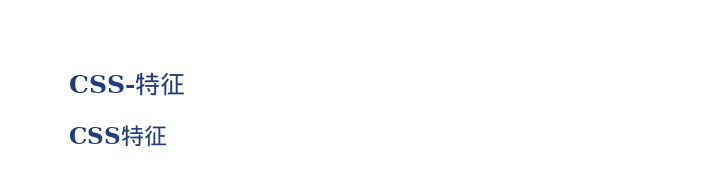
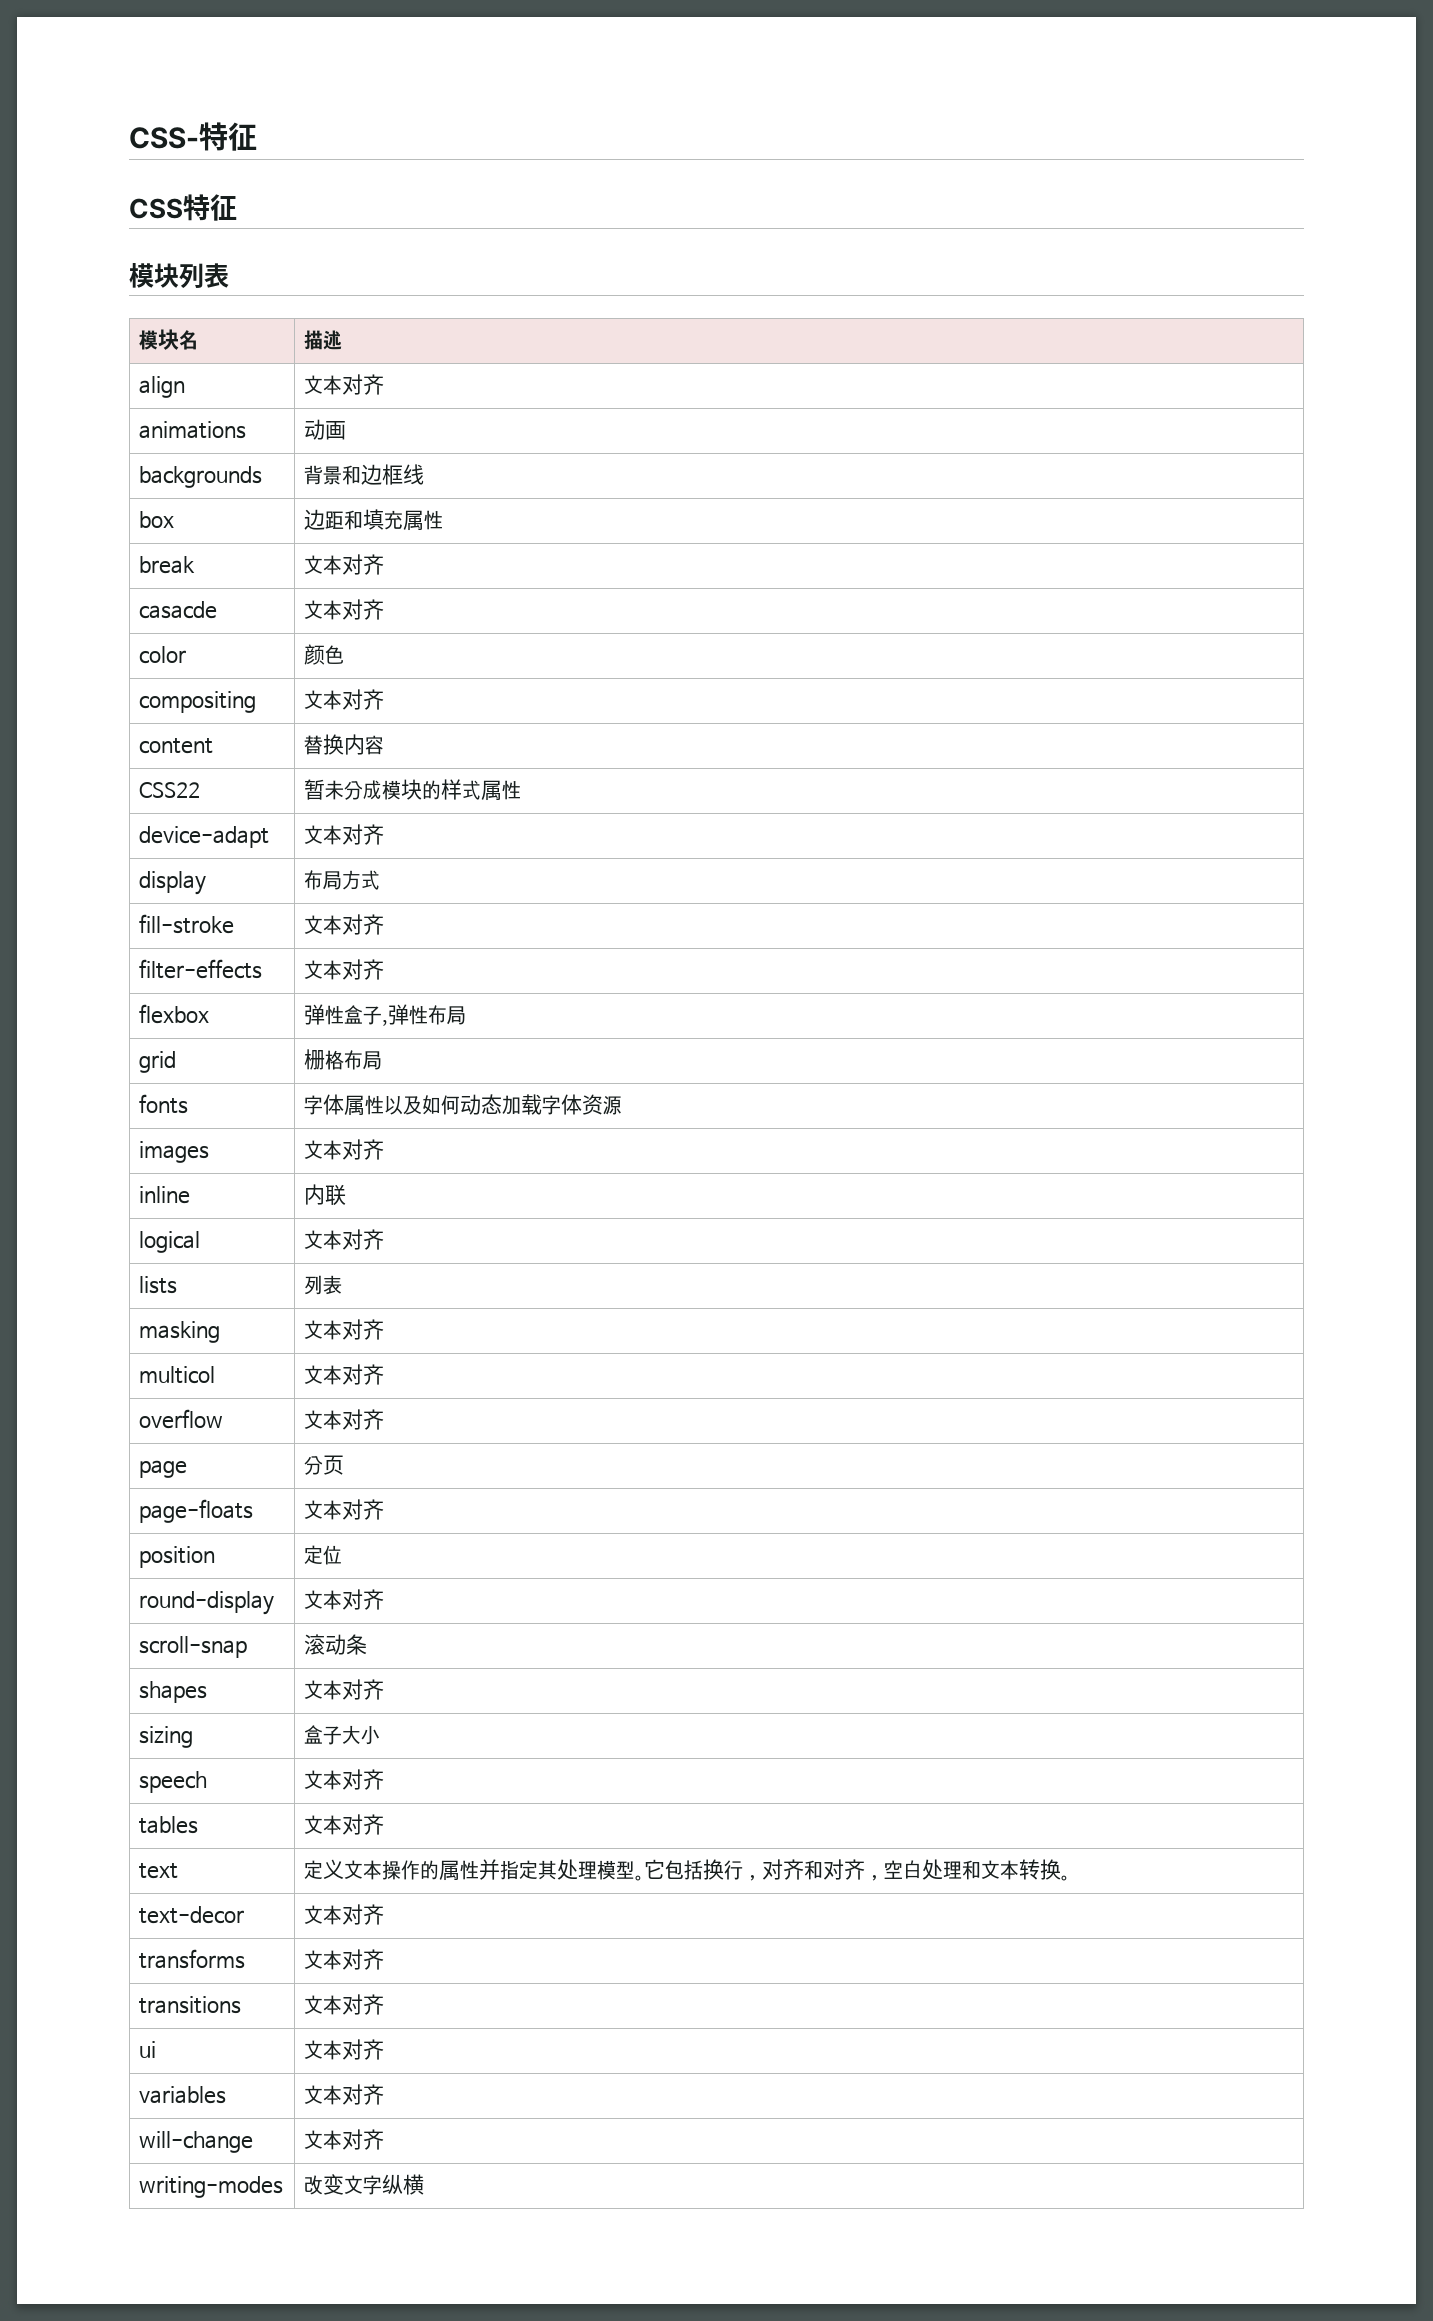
+ 模块列表
+ 模块名 | 描述
+ align | 文本对齐
+ animations | 动画
+ backgrounds | 背景和边框线
+ box | 边距和填充属性
+ break | 文本对齐
+ casacde | 文本对齐
+ color | 颜色
+ compositing | 文本对齐
+ content | 替换内容
+ CSS22 | 暂未分成模块的样式属性
+ device-adapt | 文本对齐
+ display | 布局方式
+ fill-stroke | 文本对齐
+ filter-effects | 文本对齐
+ flexbox | 弹性盒子,弹性布局
+ grid | 栅格布局
+ fonts | 字体属性以及如何动态加载字体资源
+ images | 文本对齐
+ inline | 内联
+ logical | 文本对齐
+ lists | 列表
+ masking | 文本对齐
+ multicol | 文本对齐
+ overflow | 文本对齐
+ page | 分页
+ page-floats | 文本对齐
+ position | 定位
+ round-display | 文本对齐
+ scroll-snap | 滚动条
+ shapes | 文本对齐
+ sizing | 盒子大小
+ speech | 文本对齐
+ tables | 文本对齐
+ text | 定义文本操作的属性并指定其处理模型。它包括换行，对齐和对齐，空白处理和文本转换。
+ text-decor | 文本对齐
+ transforms | 文本对齐
+ transitions | 文本对齐
+ ui | 文本对齐
+ variables | 文本对齐
+ will-change | 文本对齐
+ writing-modes | 改变文字纵横

